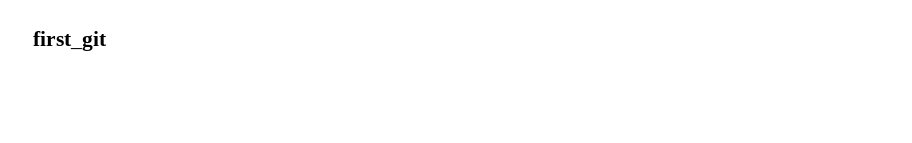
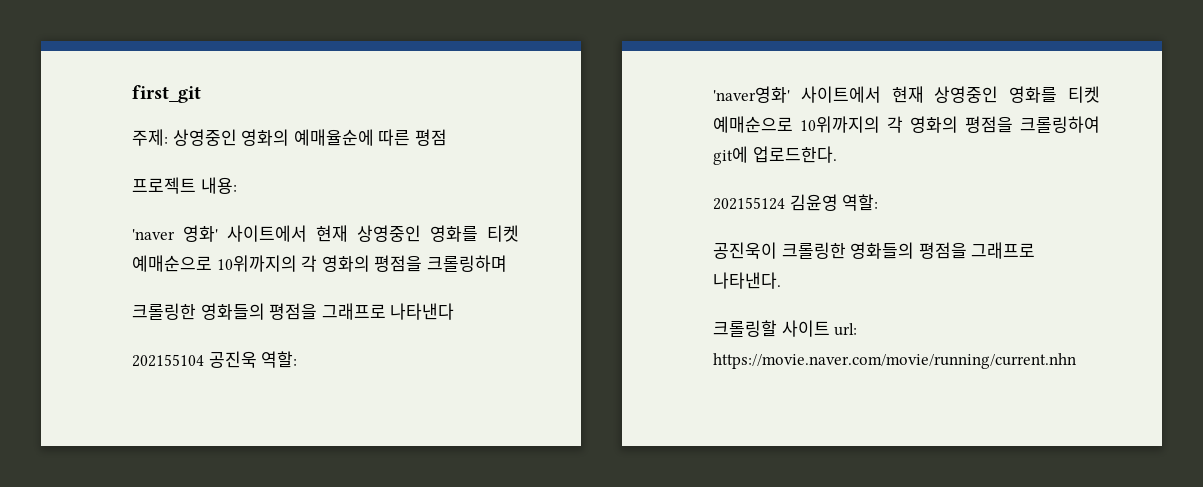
+ 주제: 상영중인 영화의 예매율순에 따른 평점
+ 프로젝트 내용:
+ 'naver 영화' 사이트에서 현재 상영중인 영화를 티켓 예매순으로 10위까지의 각 영화의 평점을 크롤링하며
+ 크롤링한 영화들의 평점을 그래프로 나타낸다
+ 202155104 공진욱 역할:
+ 'naver영화' 사이트에서 현재 상영중인 영화를 티켓 예매순으로 10위까지의 각 영화의 평점을 크롤링하여 git에 업로드한다.
+ 202155124 김윤영 역할:
+ 공진욱이 크롤링한 영화들의 평점을 그래프로 나타낸다.
+ 크롤링할 사이트 url: https://movie.naver.com/movie/running/current.nhn

